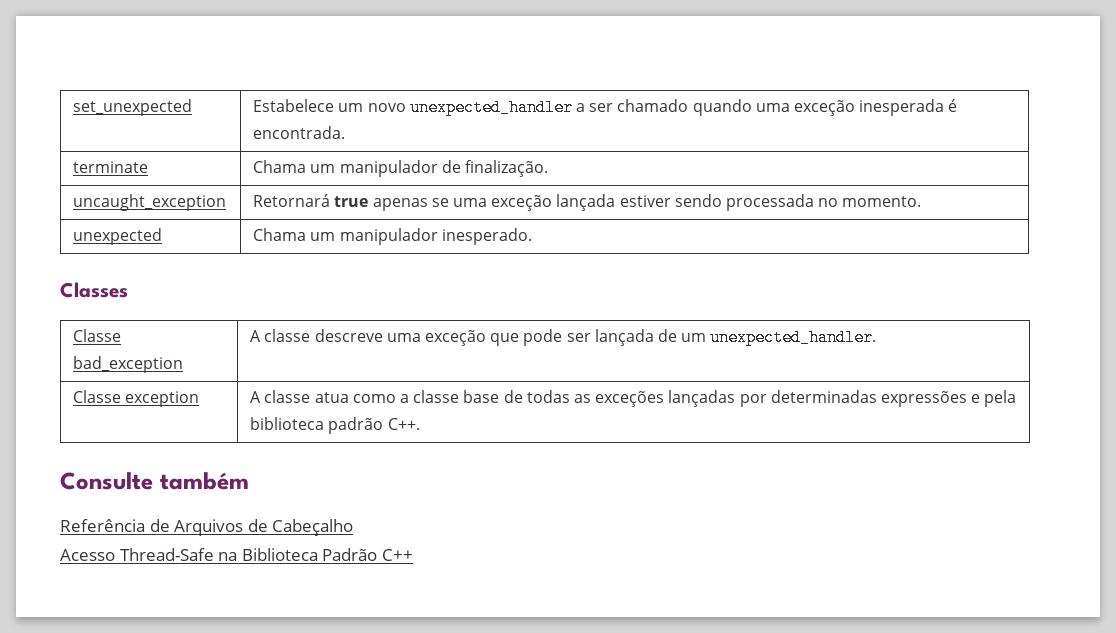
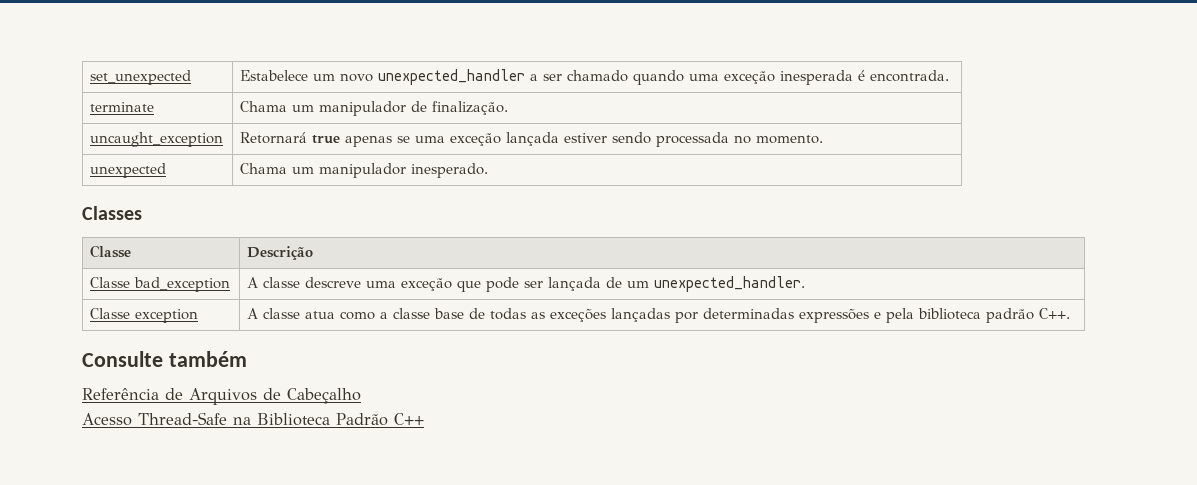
+ Classe | Descrição

